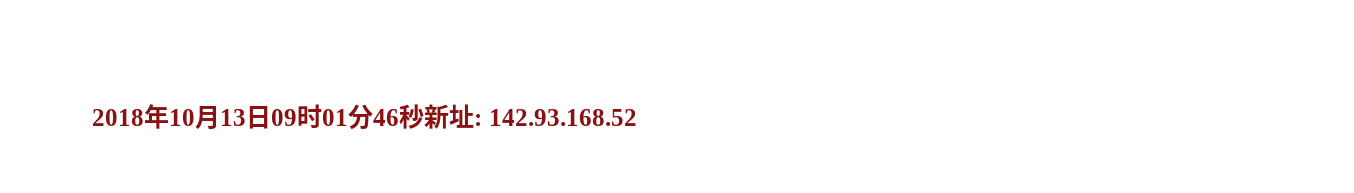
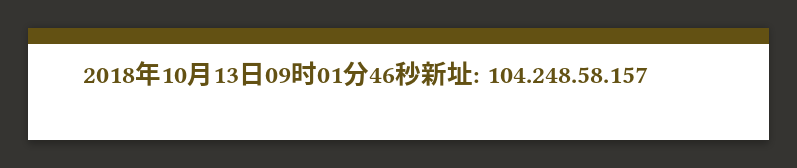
- 2018年10月13日09时01分46秒新址: 142.93.168.52
+ 2018年10月13日09时01分46秒新址: 104.248.58.157

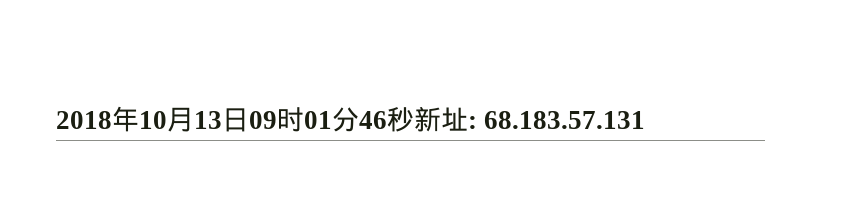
- 2018年10月13日09时01分46秒新址: 104.248.58.157
+ 2018年10月13日09时01分46秒新址: 68.183.57.131

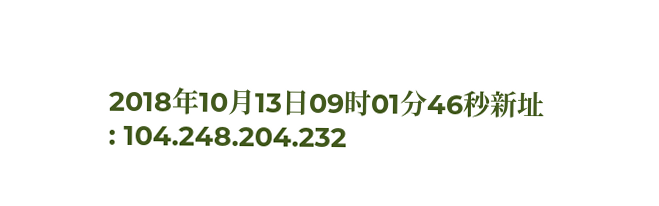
- 2018年10月13日09时01分46秒新址: 68.183.57.131
+ 2018年10月13日09时01分46秒新址: 104.248.204.232

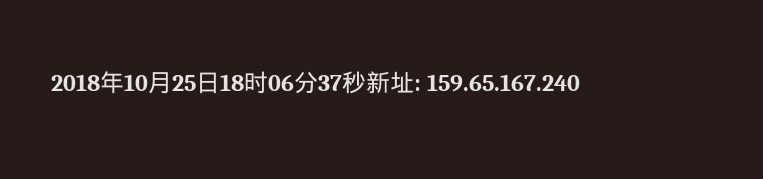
- 2018年10月13日09时01分46秒新址: 104.248.204.232
+ 2018年10月25日18时06分37秒新址: 159.65.167.240

